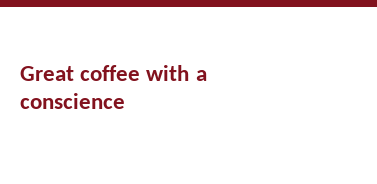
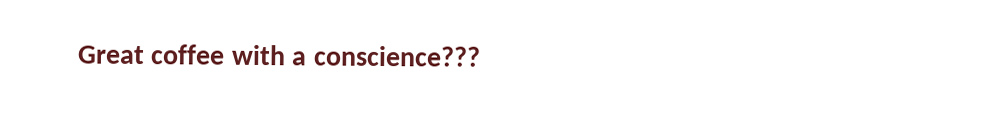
- Great coffee with a conscience
+ Great coffee with a conscience???

